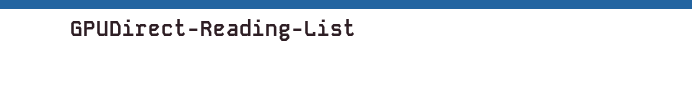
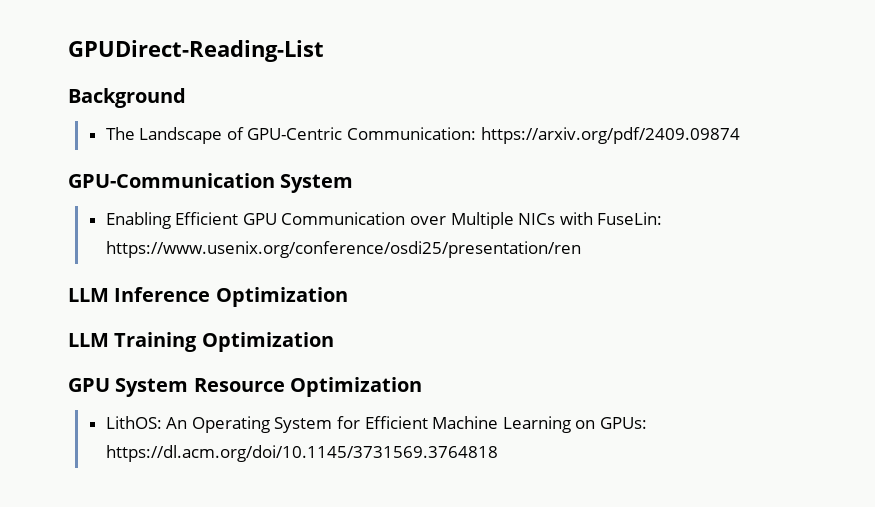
+ Background
+ The Landscape of GPU-Centric Communication: https://arxiv.org/pdf/2409.09874
+ GPU-Communication System
+ Enabling Efficient GPU Communication over Multiple NICs with FuseLin: https://www.usenix.org/conference/osdi25/presentation/ren
+ LLM Inference Optimization
+ LLM Training Optimization
+ GPU System Resource Optimization
+ LithOS: An Operating System for Efficient Machine Learning on GPUs: https://dl.acm.org/doi/10.1145/3731569.3764818

